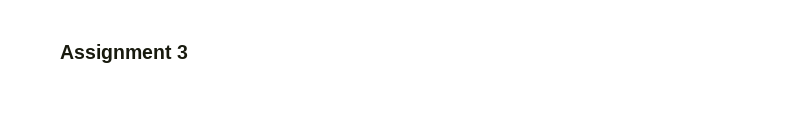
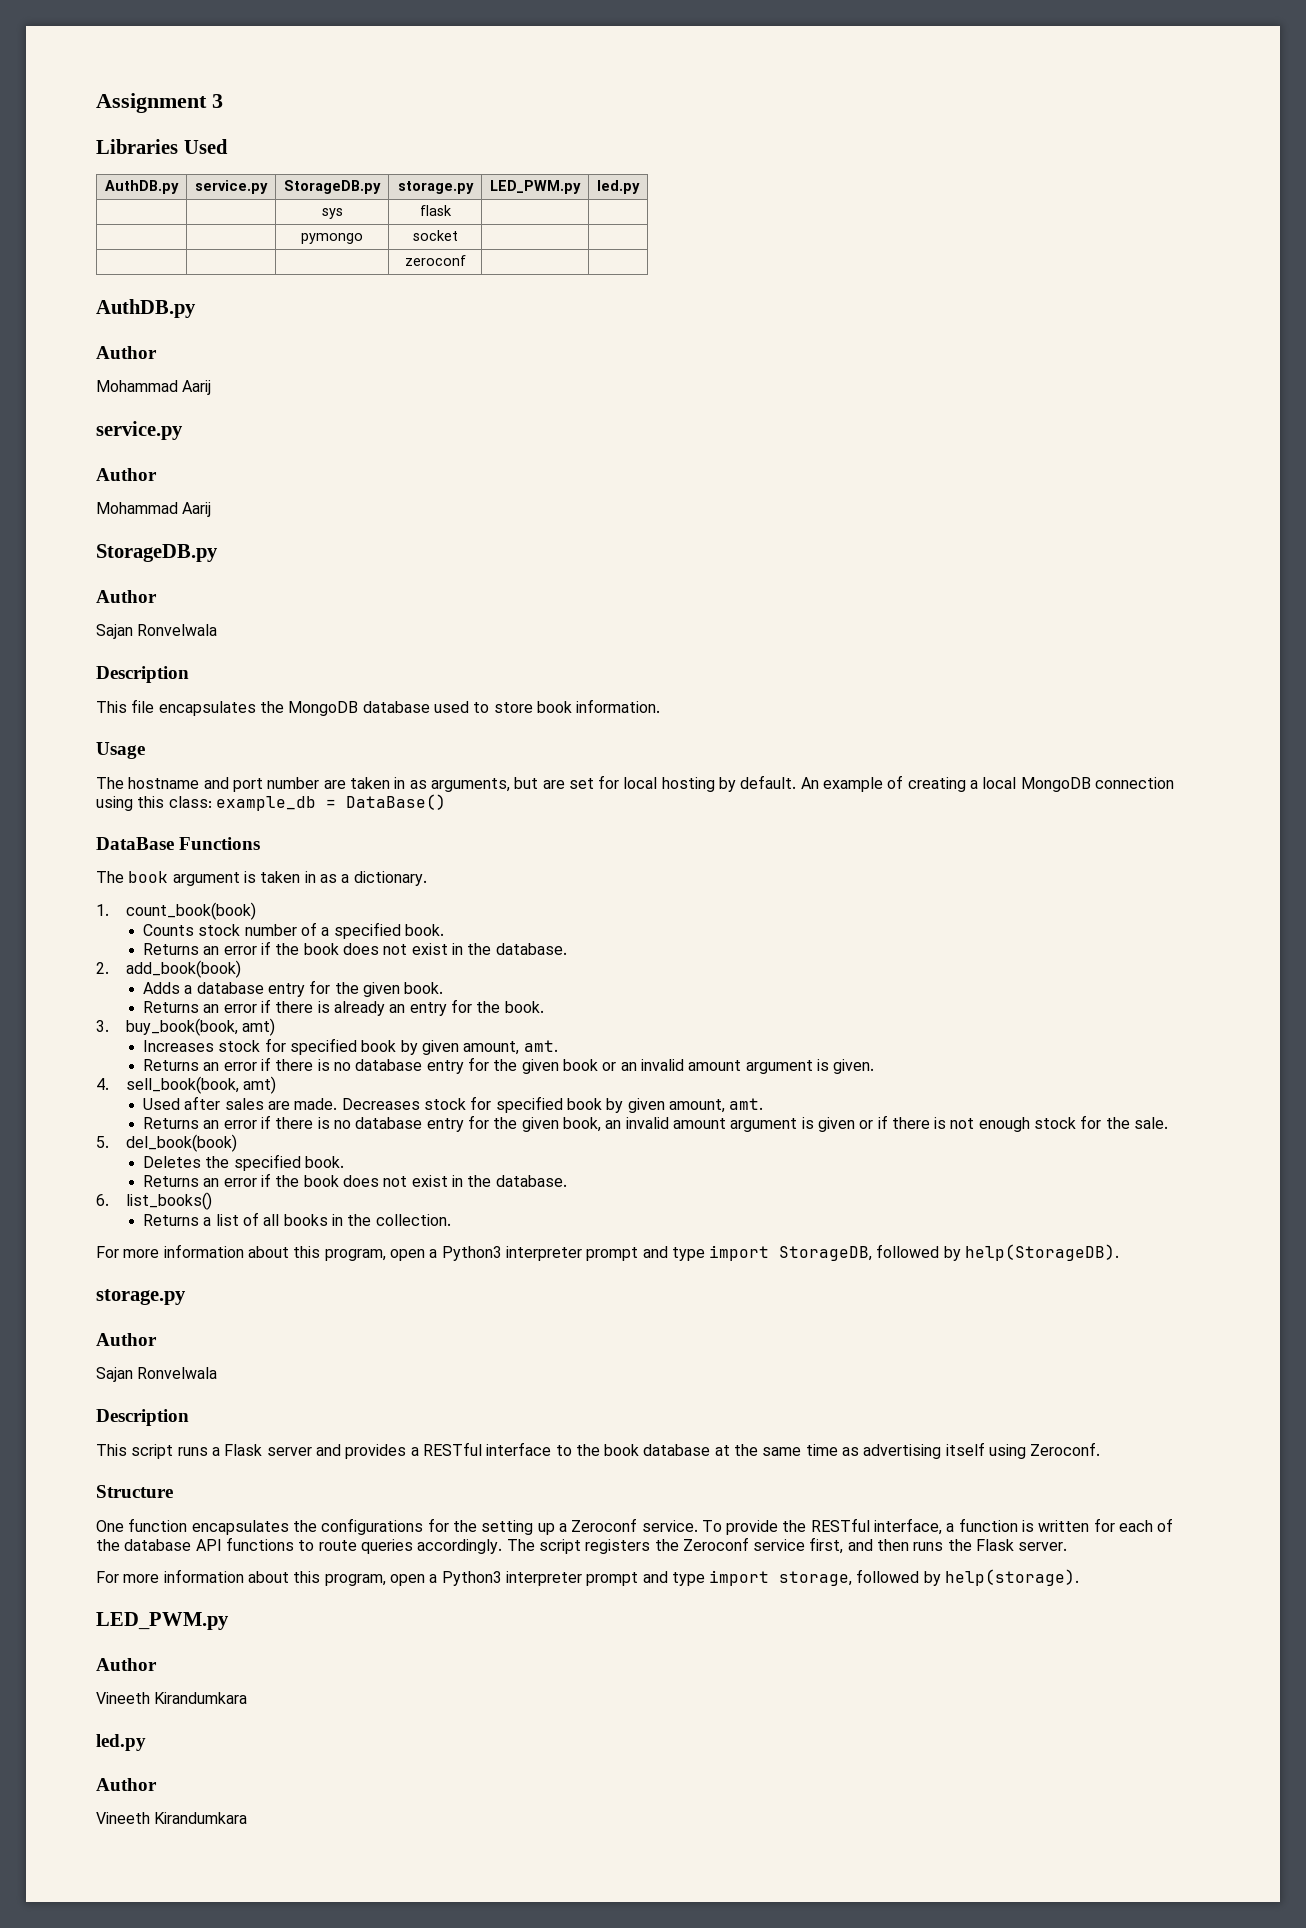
+ Libraries Used
+ AuthDB.py | service.py | StorageDB.py | storage.py | LED_PWM.py | led.py
+ | | sys | flask | |
+ | | pymongo | socket | |
+ | | | zeroconf | |
+ AuthDB.py
+ Author
+ Mohammad Aarij
+ service.py
+ Author
+ Mohammad Aarij
+ StorageDB.py
+ Author
+ Sajan Ronvelwala
+ Description
+ This file encapsulates the MongoDB database used to store book information.
+ Usage
+ The hostname and port number are taken in as arguments, but are set for local hosting by default. An example of creating a local MongoDB connection using this class: example_db = DataBase()
+ DataBase Functions
+ The book argument is taken in as a dictionary.
+ 1. count_book(book)
+ Counts stock number of a specified book.
+ Returns an error if the book does not exist in the database.
+ 2. add_book(book)
+ Adds a database entry for the given book.
+ Returns an error if there is already an entry for the book.
+ 3. buy_book(book, amt)
+ Increases stock for specified book by given amount, amt.
+ Returns an error if there is no database entry for the given book or an invalid amount argument is given.
+ 4. sell_book(book, amt)
+ Used after sales are made. Decreases stock for specified book by given amount, amt.
+ Returns an error if there is no database entry for the given book, an invalid amount argument is given or if there is not enough stock for the sale.
+ 5. del_book(book)
+ Deletes the specified book.
+ Returns an error if the book does not exist in the database.
+ 6. list_books()
+ Returns a list of all books in the collection.
+ For more information about this program, open a Python3 interpreter prompt and type import StorageDB, followed by help(StorageDB).
+ storage.py
+ Author
+ Sajan Ronvelwala
+ Description
+ This script runs a Flask server and provides a RESTful interface to the book database at the same time as advertising itself using Zeroconf.
+ Structure
+ One function encapsulates the configurations for the setting up a Zeroconf service. To provide the RESTful interface, a function is written for each of the database API functions to route queries accordingly. The script registers the Zeroconf service first, and then runs the Flask server.
+ For more information about this program, open a Python3 interpreter prompt and type import storage, followed by help(storage).
+ LED_PWM.py
+ Author
+ Vineeth Kirandumkara
+ led.py
+ Author
+ Vineeth Kirandumkara

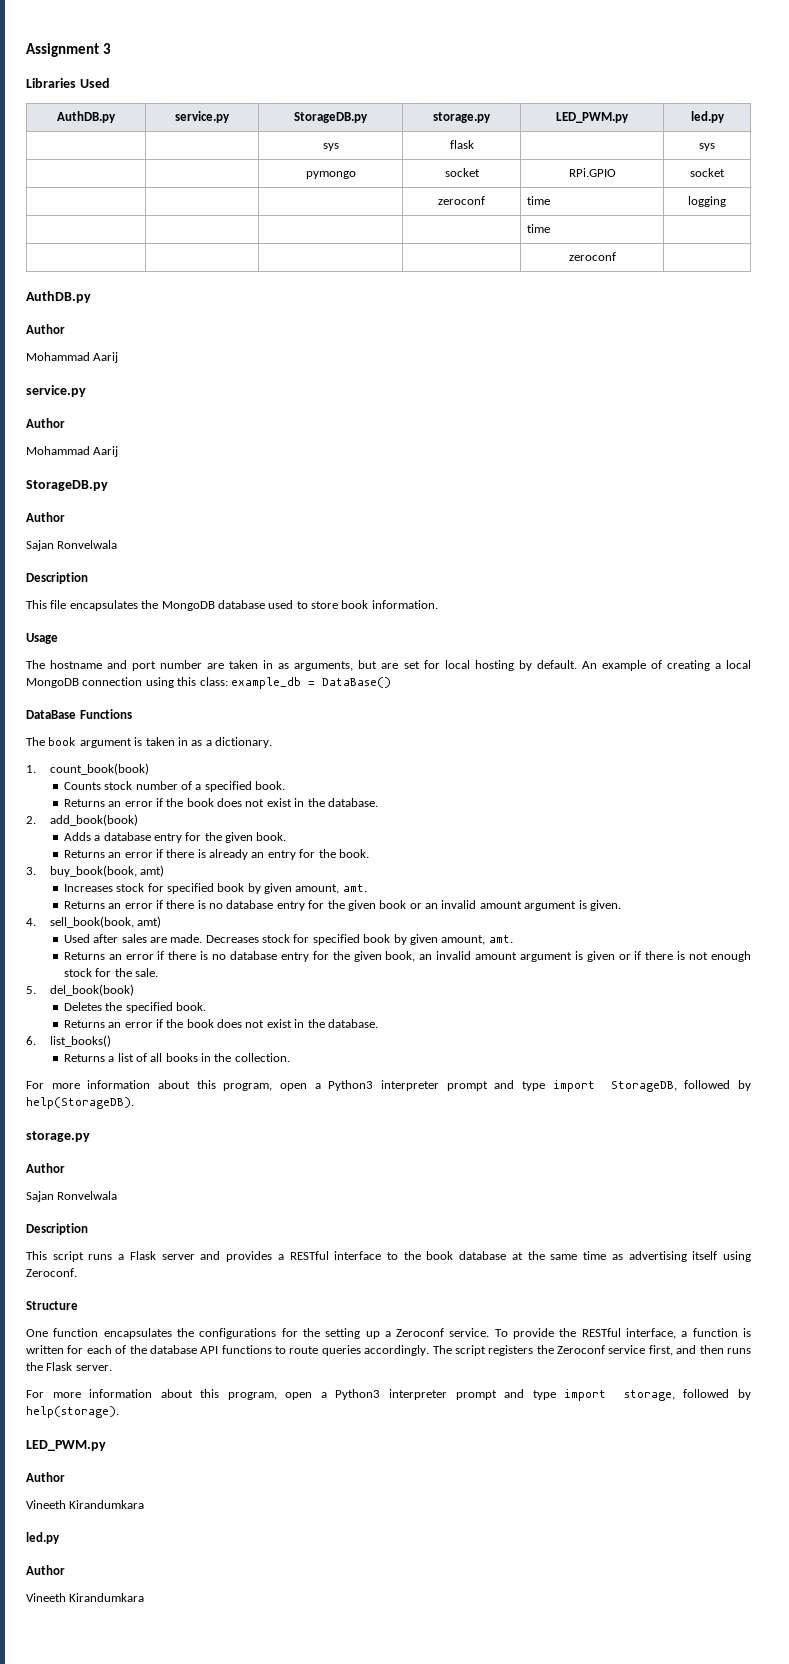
- | | sys | flask | |
+ | | sys | flask | | sys
- | | pymongo | socket | |
- | | | zeroconf | |
+ | | pymongo | socket | RPi.GPIO | socket
+ | | | zeroconf | time | logging
+ | | | | time |
+ | | | | zeroconf |

